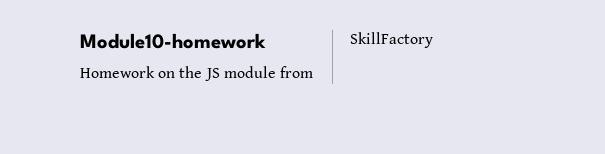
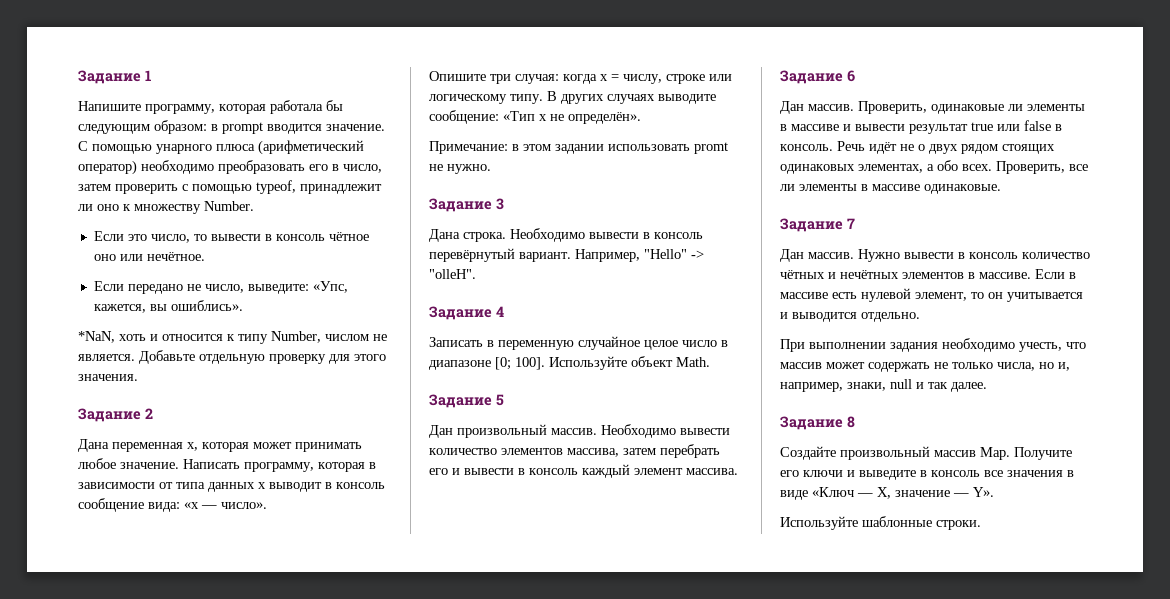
- Module10-homework
- Homework on the JS module from SkillFactory
+ Задание 1
+ Напишите программу, которая работала бы следующим образом: в prompt вводится значение. С помощью унарного плюса (арифметический оператор) необходимо преобразовать его в число, затем проверить с помощью typeof, принадлежит ли оно к множеству Number.
+ Если это число, то вывести в консоль чётное оно или нечётное.
+ Если передано не число, выведите: «Упс, кажется, вы ошиблись».
+ *NaN, хоть и относится к типу Number, числом не является. Добавьте отдельную проверку для этого значения.
+ Задание 2
+ Дана переменная x, которая может принимать любое значение. Написать программу, которая в зависимости от типа данных x выводит в консоль сообщение вида: «x — число».
+ Опишите три случая: когда х = числу, строке или логическому типу. В других случаях выводите сообщение: «Тип x не определён».
+ Примечание: в этом задании использовать promt не нужно.
+ Задание 3
+ Дана строка. Необходимо вывести в консоль перевёрнутый вариант. Например, "Hello" -> "olleH".
+ Задание 4
+ Записать в переменную случайное целое число в диапазоне [0; 100]. Используйте объект Math.
+ Задание 5
+ Дан произвольный массив. Необходимо вывести количество элементов массива, затем перебрать его и вывести в консоль каждый элемент массива.
+ Задание 6
+ Дан массив. Проверить, одинаковые ли элементы в массиве и вывести результат true или false в консоль. Речь идёт не о двух рядом стоящих одинаковых элементах, а обо всех. Проверить, все ли элементы в массиве одинаковые.
+ Задание 7
+ Дан массив. Нужно вывести в консоль количество чётных и нечётных элементов в массиве. Если в массиве есть нулевой элемент, то он учитывается и выводится отдельно.
+ При выполнении задания необходимо учесть, что массив может содержать не только числа, но и, например, знаки, null и так далее.
+ Задание 8
+ Создайте произвольный массив Map. Получите его ключи и выведите в консоль все значения в виде «Ключ — Х, значение — Y».
+ Используйте шаблонные строки.

